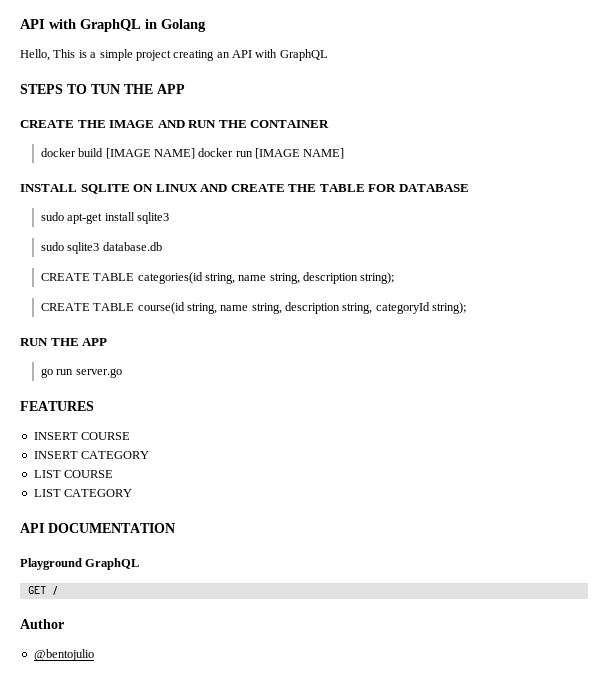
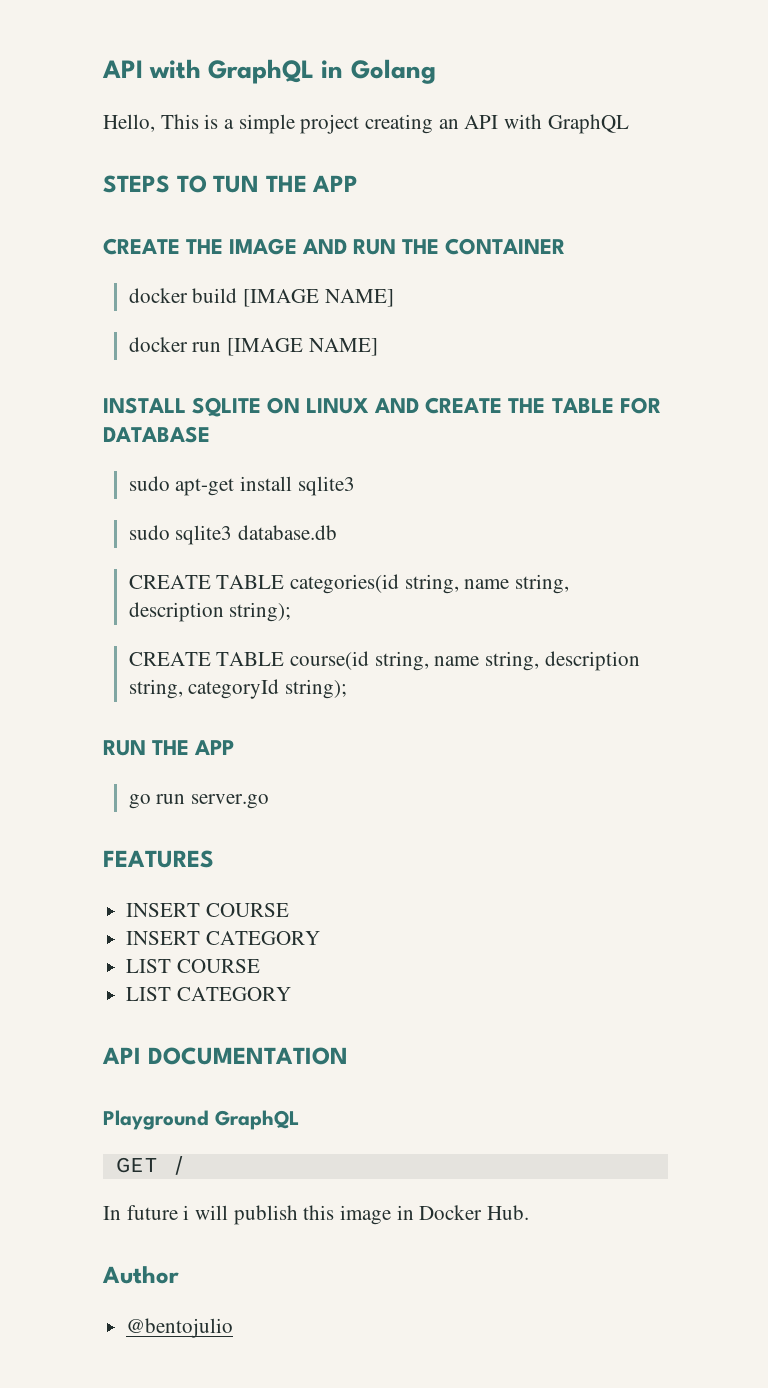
- docker build [IMAGE NAME] docker run [IMAGE NAME]
+ docker build [IMAGE NAME]
+ docker run [IMAGE NAME]
+ In future i will publish this image in Docker Hub.

